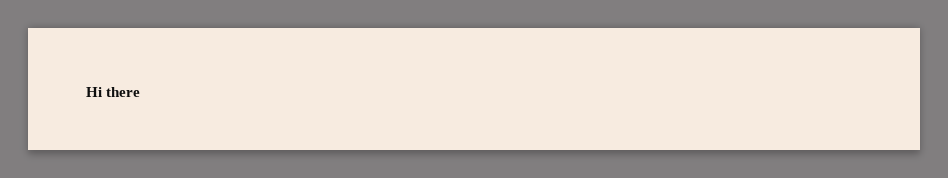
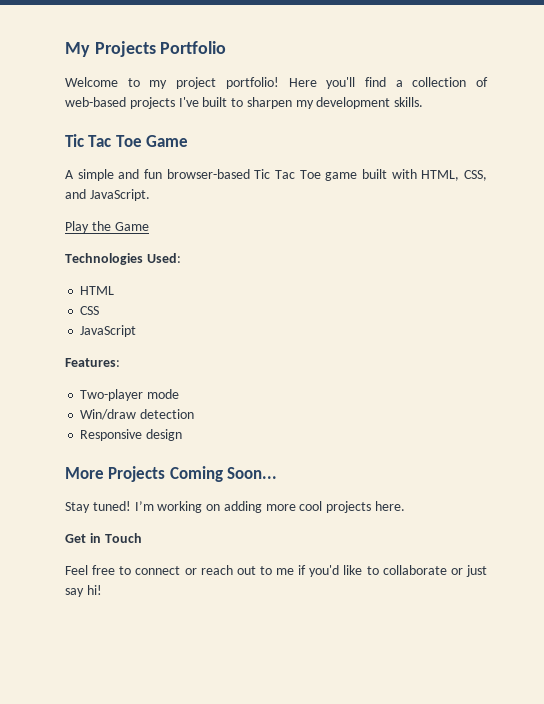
- Hi there
+ My Projects Portfolio
+ Welcome to my project portfolio! Here you'll find a collection of web-based projects I've built to sharpen my development skills.
+ Tic Tac Toe Game
+ A simple and fun browser-based Tic Tac Toe game built with HTML, CSS, and JavaScript.
+ Play the Game
+ Technologies Used:
+ HTML
+ CSS
+ JavaScript
+ Features:
+ Two-player mode
+ Win/draw detection
+ Responsive design
+ More Projects Coming Soon...
+ Stay tuned! I’m working on adding more cool projects here.
+ Get in Touch
+ Feel free to connect or reach out to me if you'd like to collaborate or just say hi!

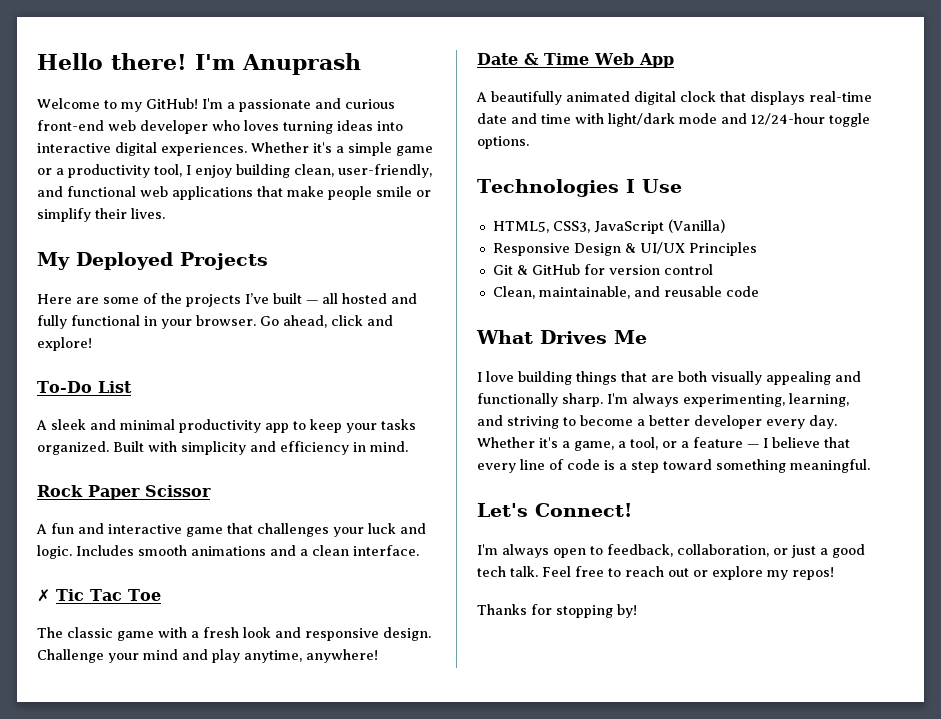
- My Projects Portfolio
+ Hello there! I'm Anuprash
- Welcome to my project portfolio! Here you'll find a collection of web-based projects I've built to sharpen my development skills.
- Tic Tac Toe Game
- A simple and fun browser-based Tic Tac Toe game built with HTML, CSS, and JavaScript.
- Play the Game
- Technologies Used:
- HTML
- CSS
- JavaScript
- Features:
- Two-player mode
- Win/draw detection
- Responsive design
- More Projects Coming Soon...
- Stay tuned! I’m working on adding more cool projects here.
- Get in Touch
- Feel free to connect or reach out to me if you'd like to collaborate or just say hi!
+ Welcome to my GitHub! I'm a passionate and curious front-end web developer who loves turning ideas into interactive digital experiences. Whether it's a simple game or a productivity tool, I enjoy building clean, user-friendly, and functional web applications that make people smile or simplify their lives.
+ My Deployed Projects
+ Here are some of the projects I’ve built — all hosted and fully functional in your browser. Go ahead, click and explore!
+ To-Do List
+ A sleek and minimal productivity app to keep your tasks organized. Built with simplicity and efficiency in mind.
+ Rock Paper Scissor
+ A fun and interactive game that challenges your luck and logic. Includes smooth animations and a clean interface.
+ ✗ Tic Tac Toe
+ The classic game with a fresh look and responsive design. Challenge your mind and play anytime, anywhere!
+ Date & Time Web App
+ A beautifully animated digital clock that displays real-time date and time with light/dark mode and 12/24-hour toggle options.
+ Technologies I Use
+ HTML5, CSS3, JavaScript (Vanilla)
+ Responsive Design & UI/UX Principles
+ Git & GitHub for version control
+ Clean, maintainable, and reusable code
+ What Drives Me
+ I love building things that are both visually appealing and functionally sharp. I'm always experimenting, learning, and striving to become a better developer every day. Whether it's a game, a tool, or a feature — I believe that every line of code is a step toward something meaningful.
+ Let's Connect!
+ I'm always open to feedback, collaboration, or just a good tech talk. Feel free to reach out or explore my repos!
+ Thanks for stopping by!

